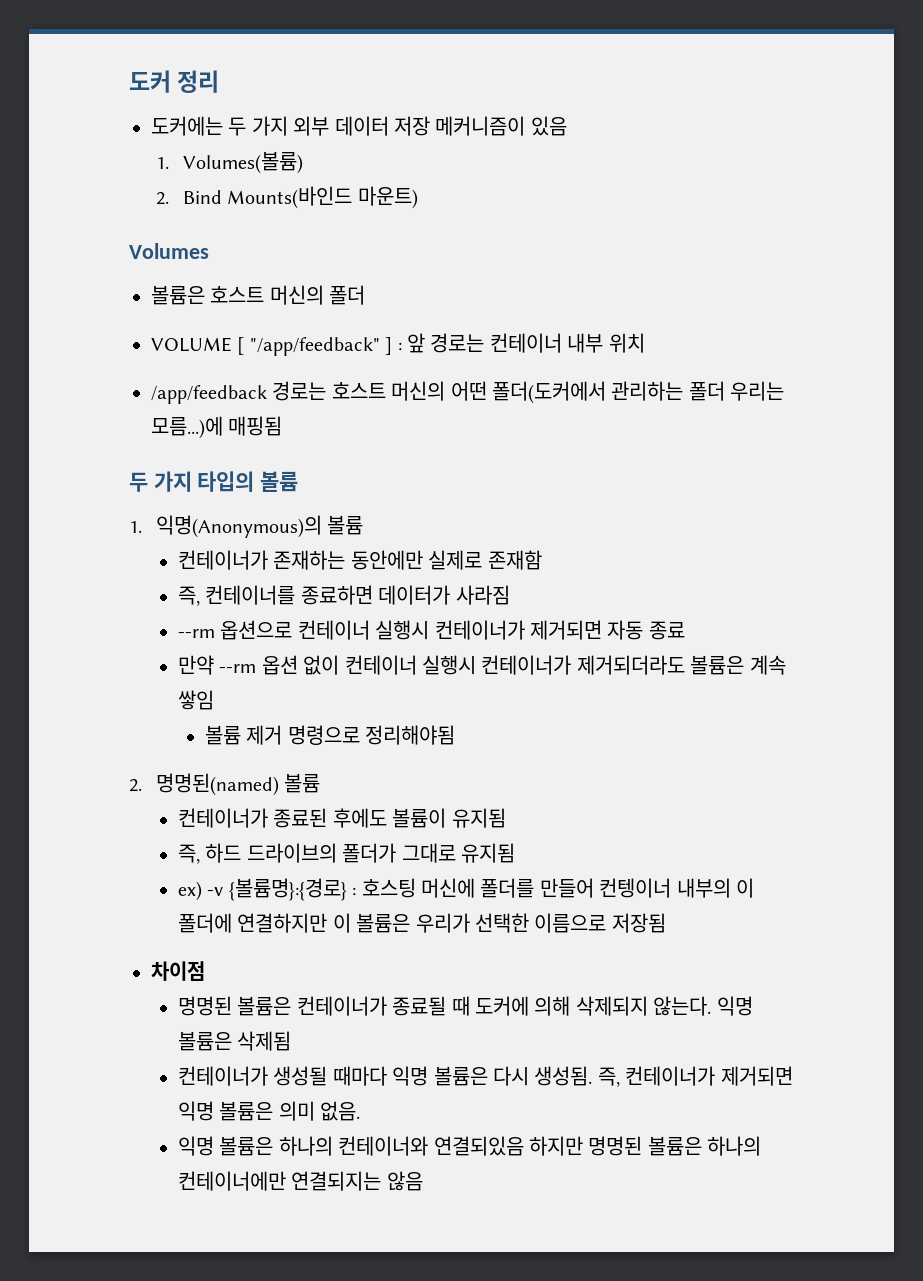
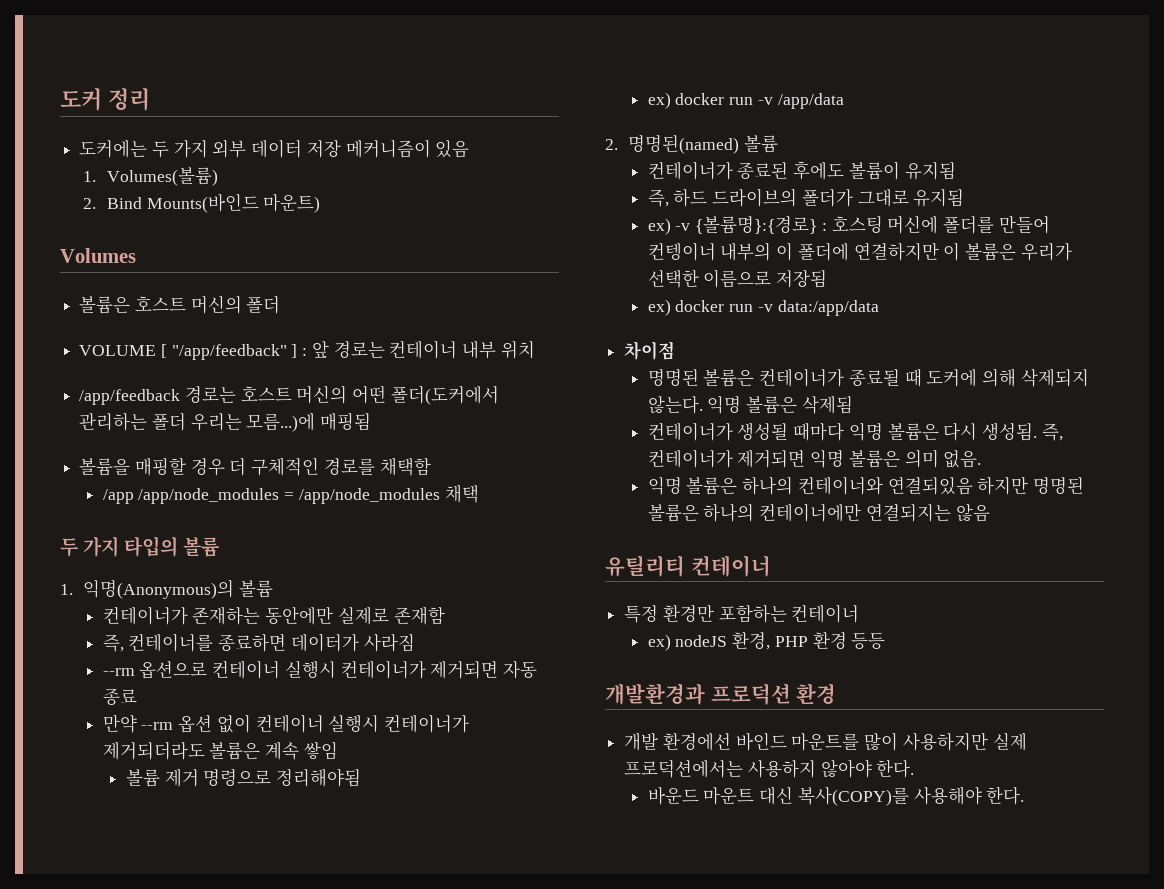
+ 볼륨을 매핑할 경우 더 구체적인 경로를 채택함
+ /app /app/node_modules = /app/node_modules 채택
+ ex) docker run -v /app/data
+ ex) docker run -v data:/app/data
+ 유틸리티 컨테이너
+ 특정 환경만 포함하는 컨테이너
+ ex) nodeJS 환경, PHP 환경 등등
+ 개발환경과 프로덕션 환경
+ 개발 환경에선 바인드 마운트를 많이 사용하지만 실제 프로덕션에서는 사용하지 않아야 한다.
+ 바운드 마운트 대신 복사(COPY)를 사용해야 한다.

